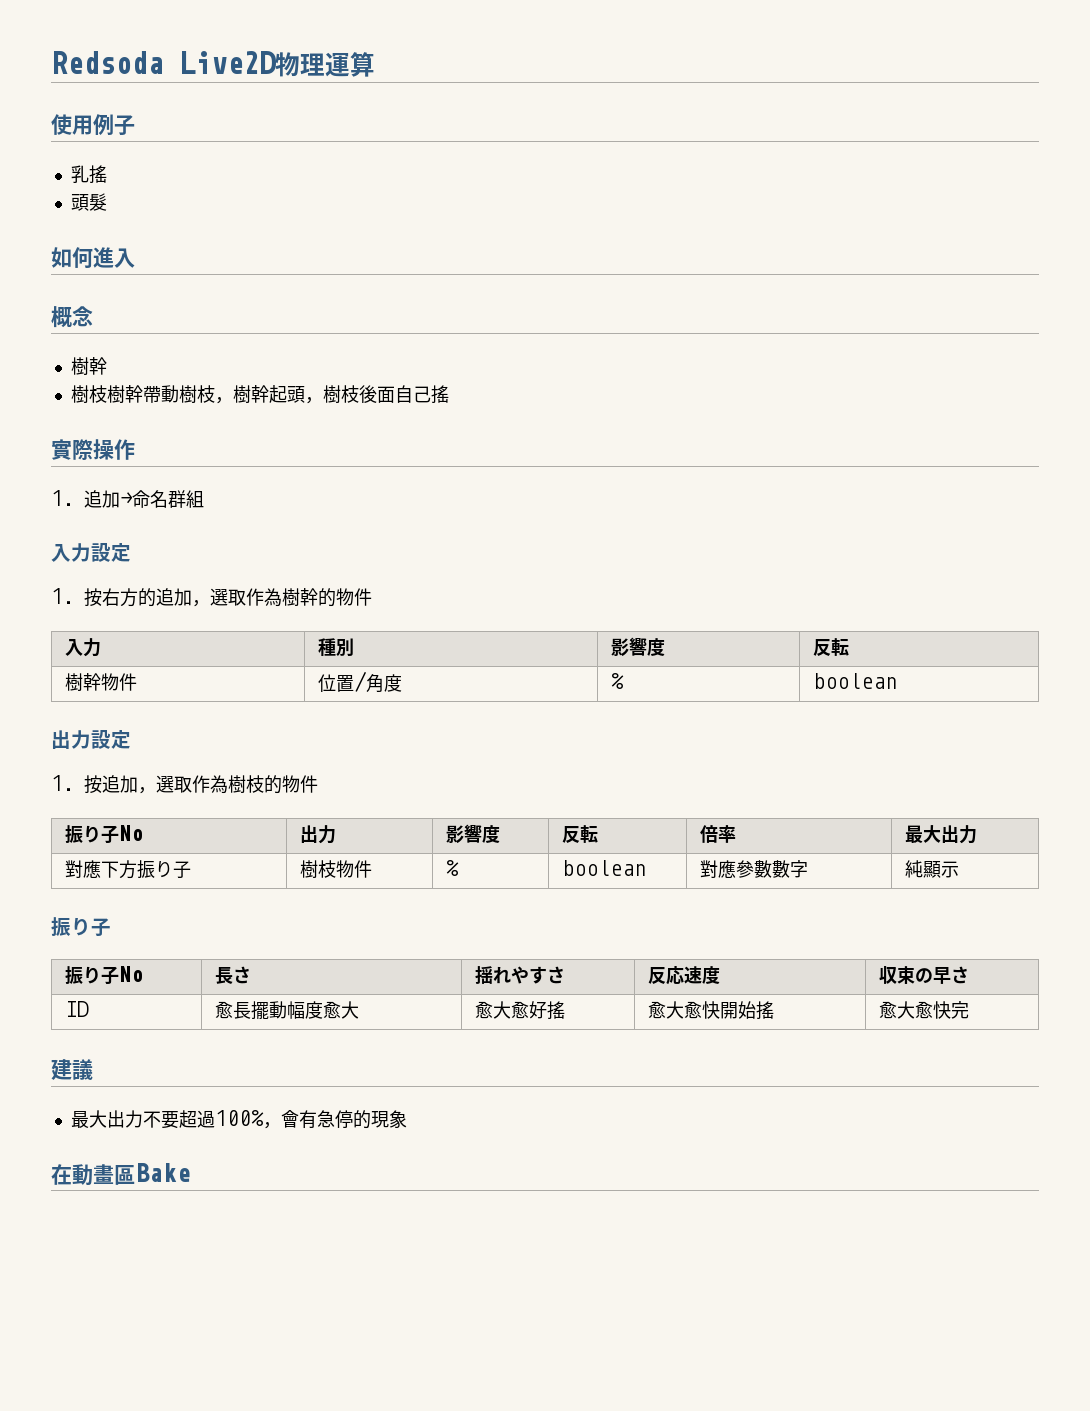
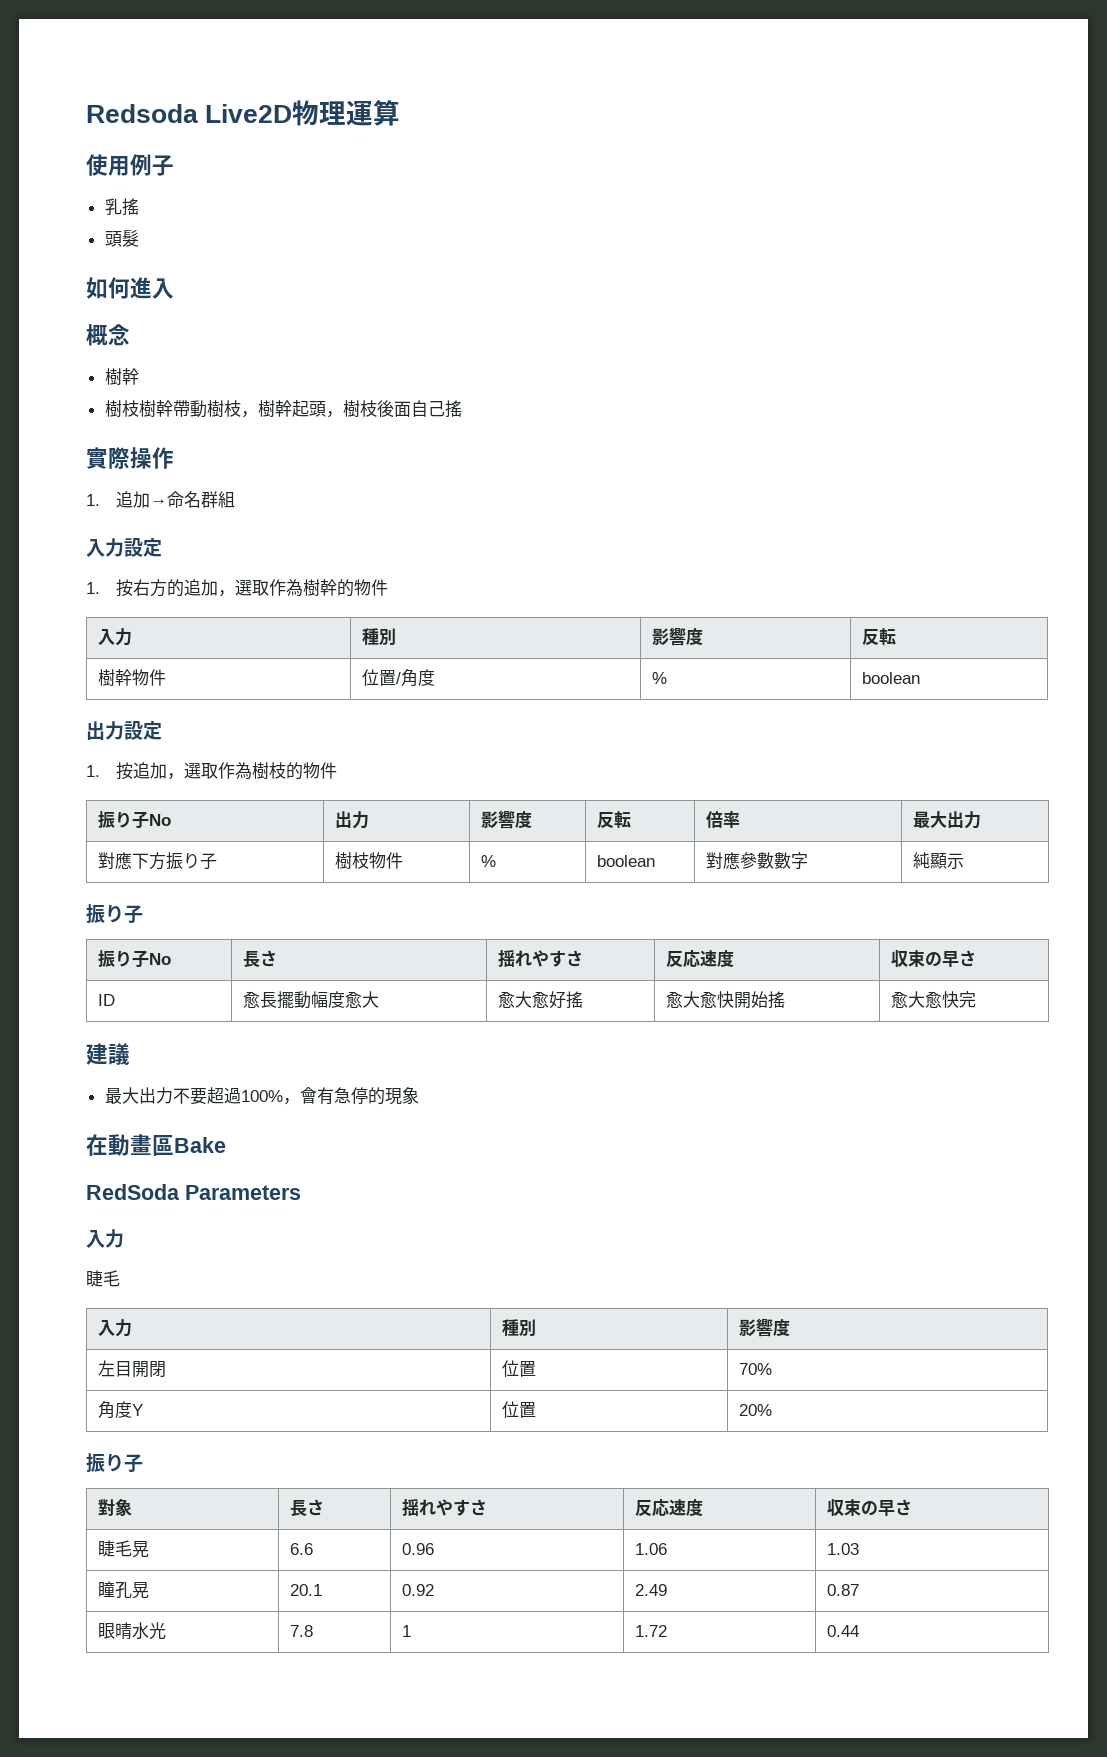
+ RedSoda Parameters
+ 入力
+ 睫毛
+ 入力 | 種別 | 影響度
+ 左目開閉 | 位置 | 70%
+ 角度Y | 位置 | 20%
+ 振り子
+ 對象 | 長さ | 揺れやすさ | 反応速度 | 収束の早さ
+ 睫毛晃 | 6.6 | 0.96 | 1.06 | 1.03
+ 瞳孔晃 | 20.1 | 0.92 | 2.49 | 0.87
+ 眼晴水光 | 7.8 | 1 | 1.72 | 0.44

